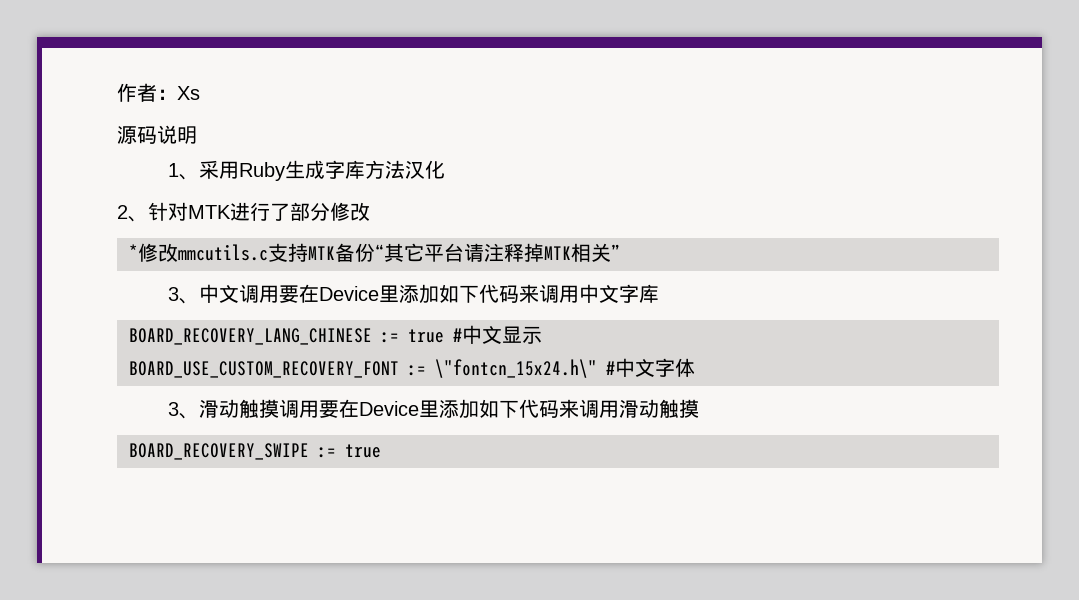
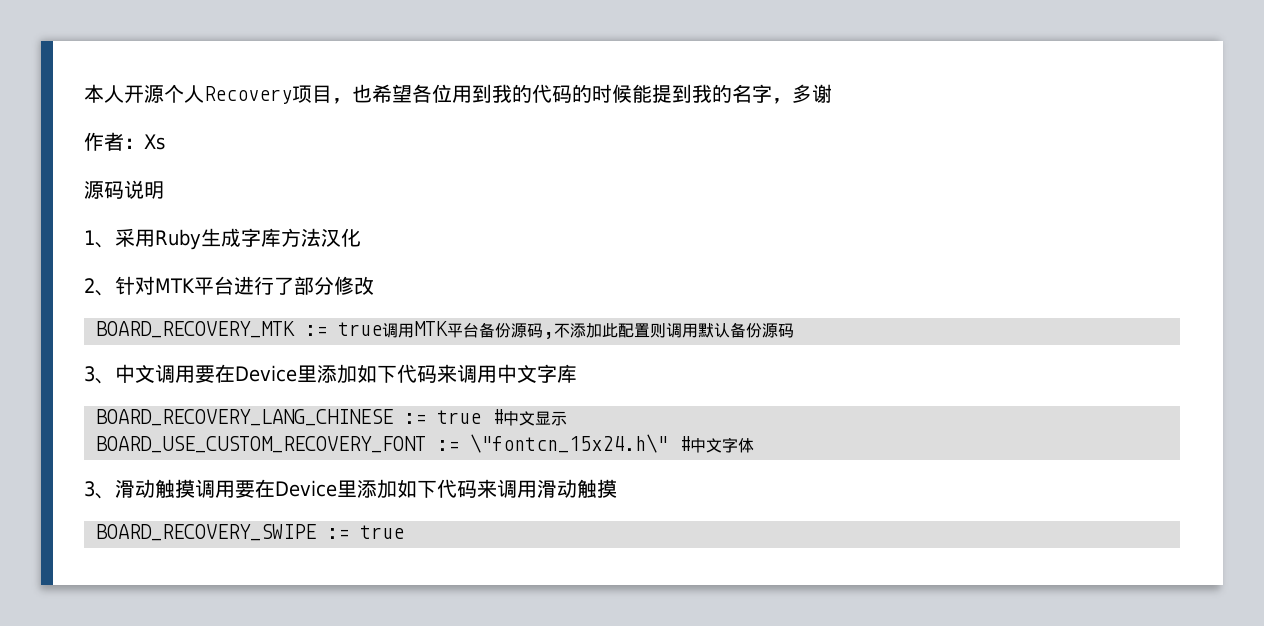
+ 本人开源个人Recovery项目，也希望各位用到我的代码的时候能提到我的名字，多谢
- 2、针对MTK进行了部分修改
+ 2、针对MTK平台进行了部分修改
- *修改mmcutils.c支持MTK备份“其它平台请注释掉MTK相关”
+ BOARD_RECOVERY_MTK := true调用MTK平台备份源码,不添加此配置则调用默认备份源码

